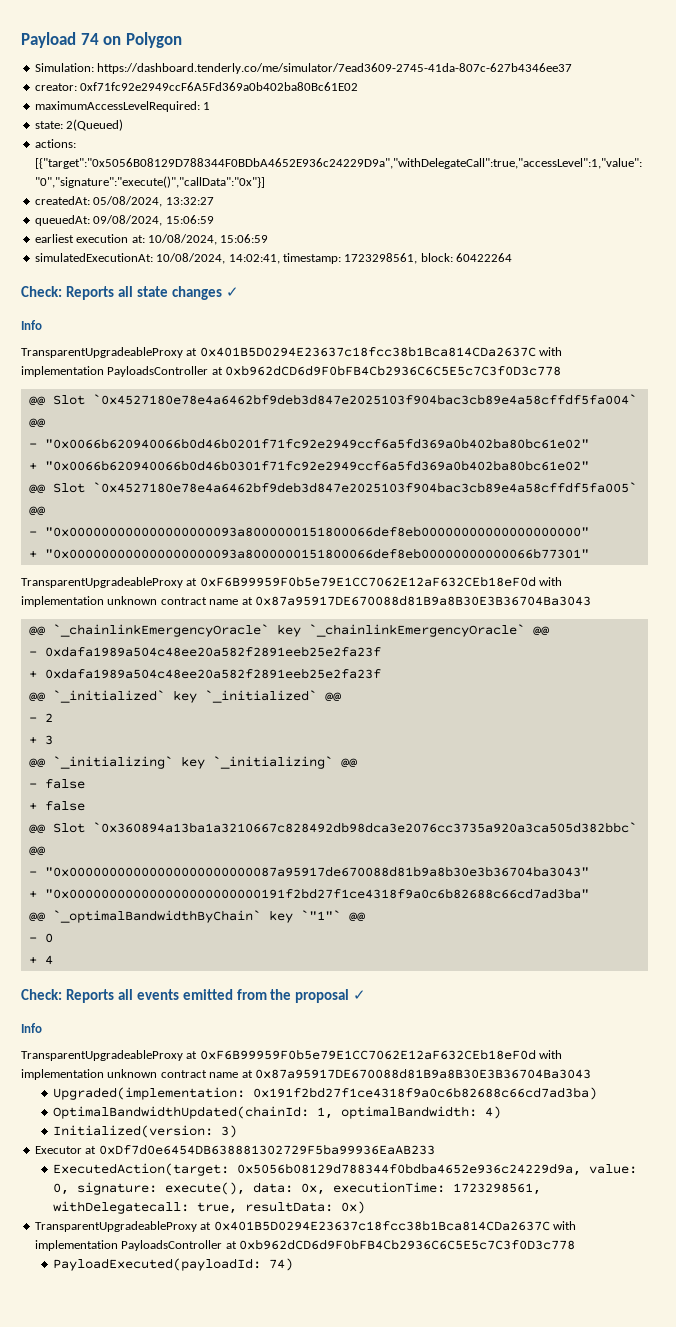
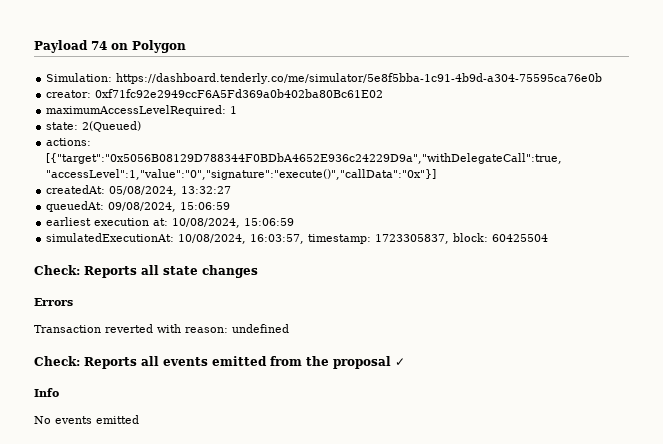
- Simulation: https://dashboard.tenderly.co/me/simulator/7ead3609-2745-41da-807c-627b4346ee37
+ Simulation: https://dashboard.tenderly.co/me/simulator/5e8f5bba-1c91-4b9d-a304-75595ca76e0b
- simulatedExecutionAt: 10/08/2024, 14:02:41, timestamp: 1723298561, block: 60422264
+ simulatedExecutionAt: 10/08/2024, 16:03:57, timestamp: 1723305837, block: 60425504
- Check: Reports all state changes ✓
- Info
- TransparentUpgradeableProxy at 0x401B5D0294E23637c18fcc38b1Bca814CDa2637C with implementation PayloadsController at 0xb962dCD6d9F0bFB4Cb2936C6C5E5c7C3f0D3c778
- @@ Slot `0x4527180e78e4a6462bf9deb3d847e2025103f904bac3cb89e4a58cffdf5fa004` @@
- - "0x0066b620940066b0d46b0201f71fc92e2949ccf6a5fd369a0b402ba80bc61e02"
- + "0x0066b620940066b0d46b0301f71fc92e2949ccf6a5fd369a0b402ba80bc61e02"
- @@ Slot `0x4527180e78e4a6462bf9deb3d847e2025103f904bac3cb89e4a58cffdf5fa005` @@
- - "0x000000000000000000093a8000000151800066def8eb00000000000000000000"
- + "0x000000000000000000093a8000000151800066def8eb00000000000066b77301"
- TransparentUpgradeableProxy at 0xF6B99959F0b5e79E1CC7062E12aF632CEb18eF0d with implementation unknown contract name at 0x87a95917DE670088d81B9a8B30E3B36704Ba3043
- @@ `_chainlinkEmergencyOracle` key `_chainlinkEmergencyOracle` @@
- - 0xdafa1989a504c48ee20a582f2891eeb25e2fa23f
- + 0xdafa1989a504c48ee20a582f2891eeb25e2fa23f
- @@ `_initialized` key `_initialized` @@
- - 2
- + 3
- @@ `_initializing` key `_initializing` @@
- - false
- + false
- @@ Slot `0x360894a13ba1a3210667c828492db98dca3e2076cc3735a920a3ca505d382bbc` @@
- - "0x00000000000000000000000087a95917de670088d81b9a8b30e3b36704ba3043"
- + "0x000000000000000000000000191f2bd27f1ce4318f9a0c6b82688c66cd7ad3ba"
- @@ `_optimalBandwidthByChain` key `"1"` @@
- - 0
- + 4
+ Check: Reports all state changes
+ Errors
+ Transaction reverted with reason: undefined
  Check: Reports all events emitted from the proposal ✓
  Info
- TransparentUpgradeableProxy at 0xF6B99959F0b5e79E1CC7062E12aF632CEb18eF0d with implementation unknown contract name at 0x87a95917DE670088d81B9a8B30E3B36704Ba3043
- Upgraded(implementation: 0x191f2bd27f1ce4318f9a0c6b82688c66cd7ad3ba)
- OptimalBandwidthUpdated(chainId: 1, optimalBandwidth: 4)
- Initialized(version: 3)
- Executor at 0xDf7d0e6454DB638881302729F5ba99936EaAB233
- ExecutedAction(target: 0x5056b08129d788344f0bdba4652e936c24229d9a, value: 0, signature: execute(), data: 0x, executionTime: 1723298561, withDelegatecall: true, resultData: 0x)
- TransparentUpgradeableProxy at 0x401B5D0294E23637c18fcc38b1Bca814CDa2637C with implementation PayloadsController at 0xb962dCD6d9F0bFB4Cb2936C6C5E5c7C3f0D3c778
- PayloadExecuted(payloadId: 74)
+ No events emitted

